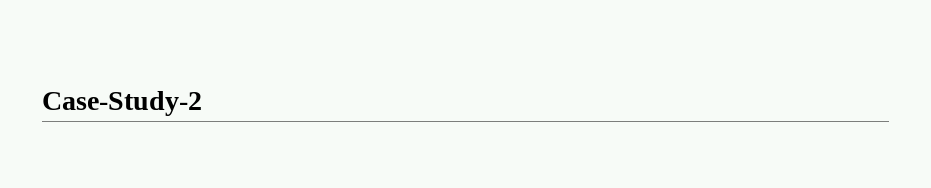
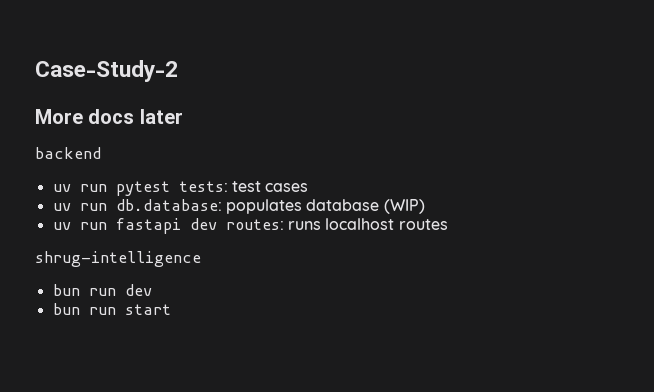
+ More docs later
+ backend
+ uv run pytest tests: test cases
+ uv run db.database: populates database (WIP)
+ uv run fastapi dev routes: runs localhost routes
+ shrug-intelligence
+ bun run dev
+ bun run start

